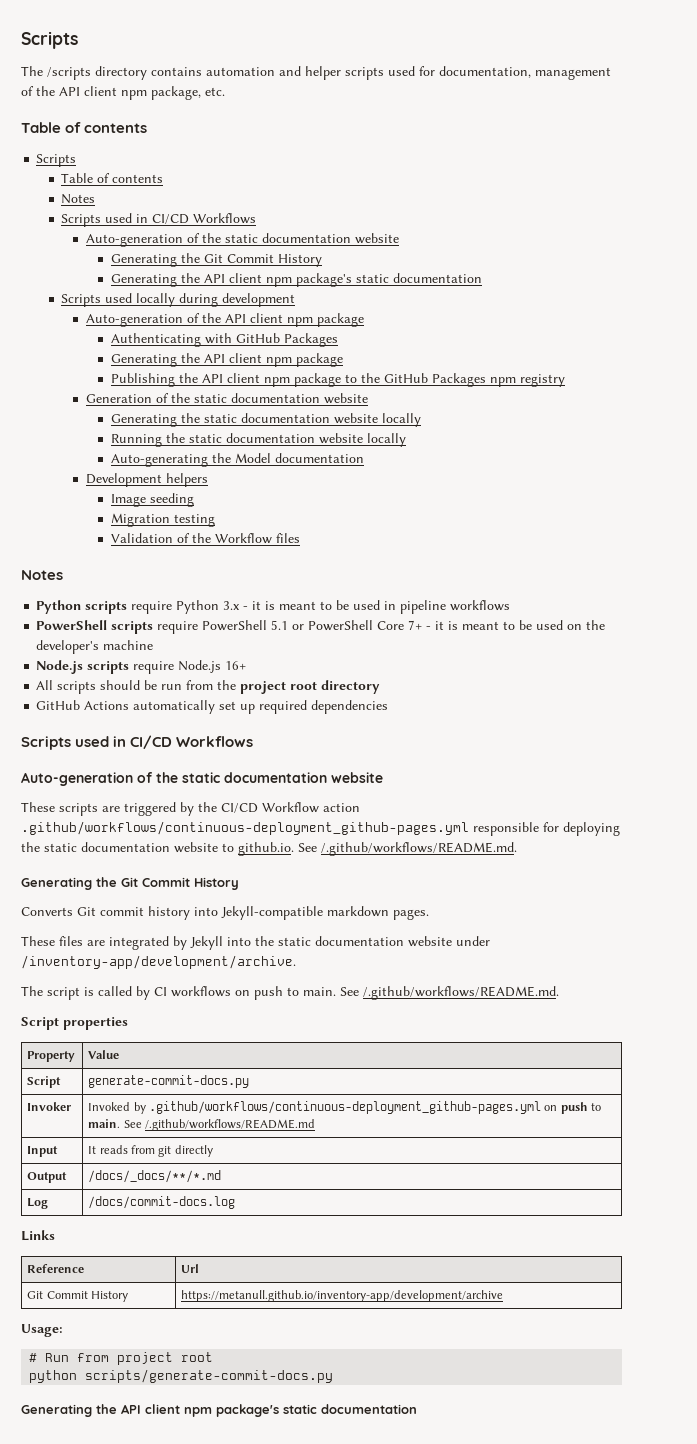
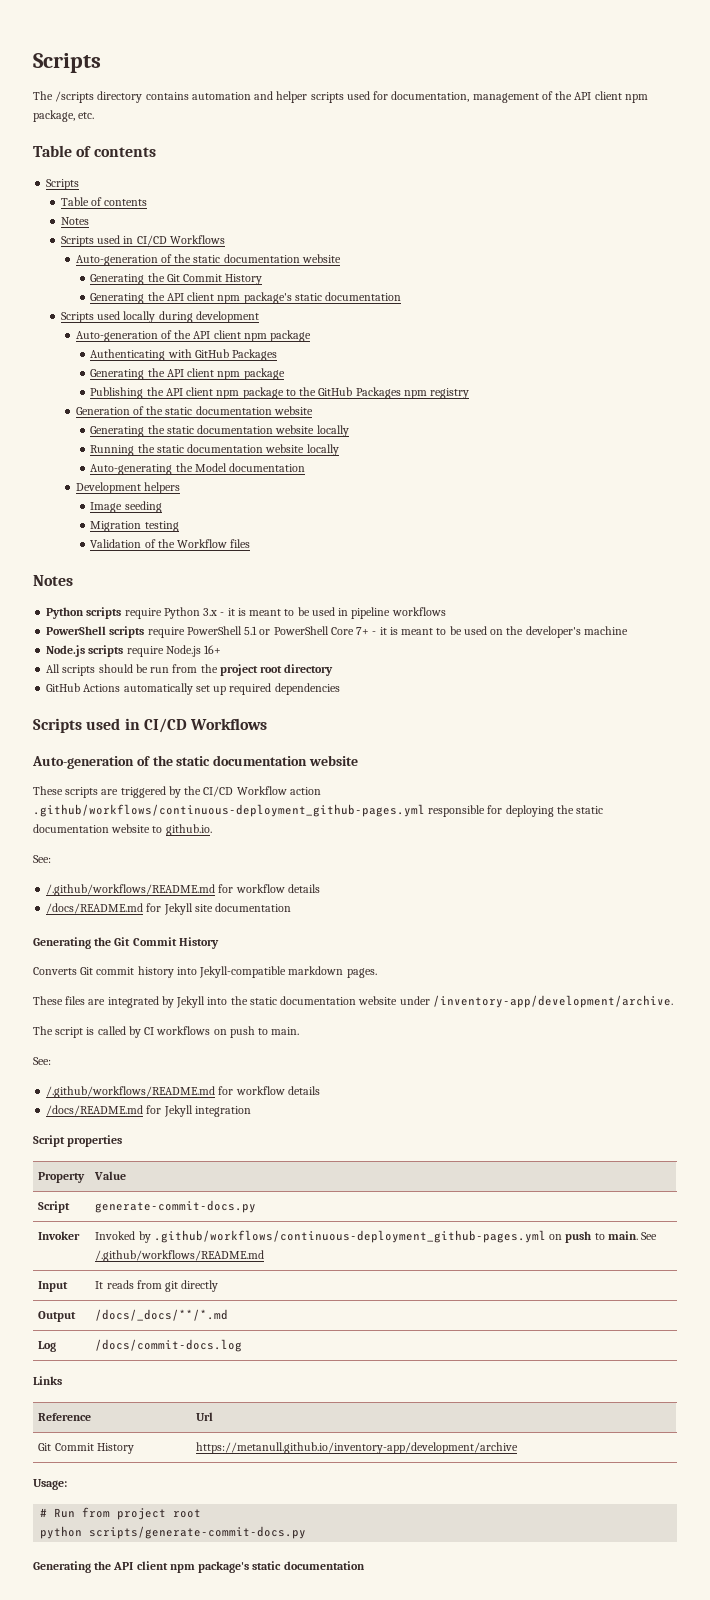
- These scripts are triggered by the CI/CD Workflow action .github/workflows/continuous-deployment_github-pages.yml responsible for deploying the static documentation website to github.io. See /.github/workflows/README.md.
+ These scripts are triggered by the CI/CD Workflow action .github/workflows/continuous-deployment_github-pages.yml responsible for deploying the static documentation website to github.io.
+ See:
+ /.github/workflows/README.md for workflow details
+ /docs/README.md for Jekyll site documentation
- The script is called by CI workflows on push to main. See /.github/workflows/README.md.
+ The script is called by CI workflows on push to main.
+ See:
+ /.github/workflows/README.md for workflow details
+ /docs/README.md for Jekyll integration

